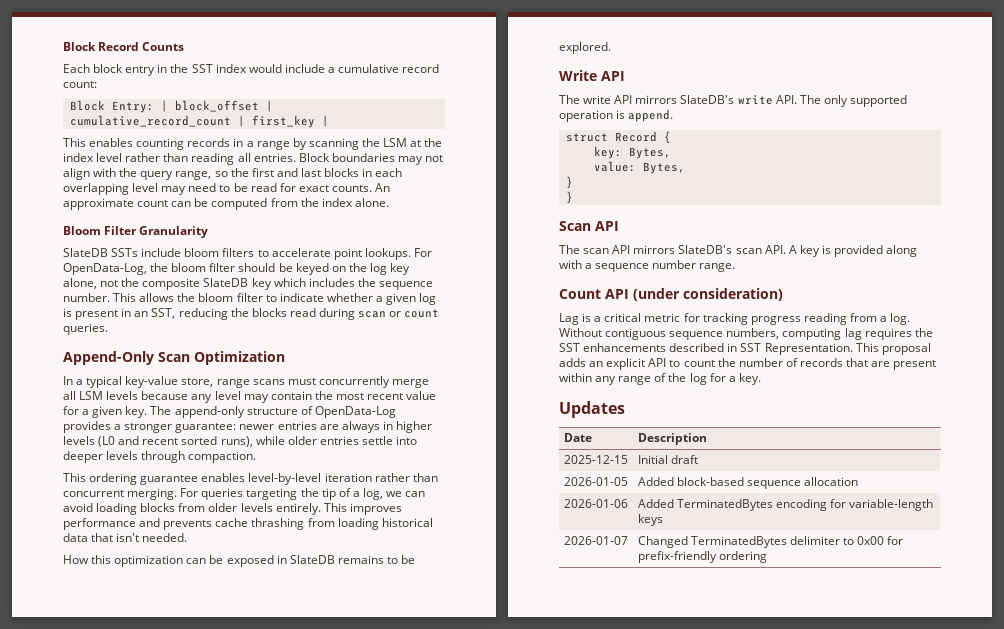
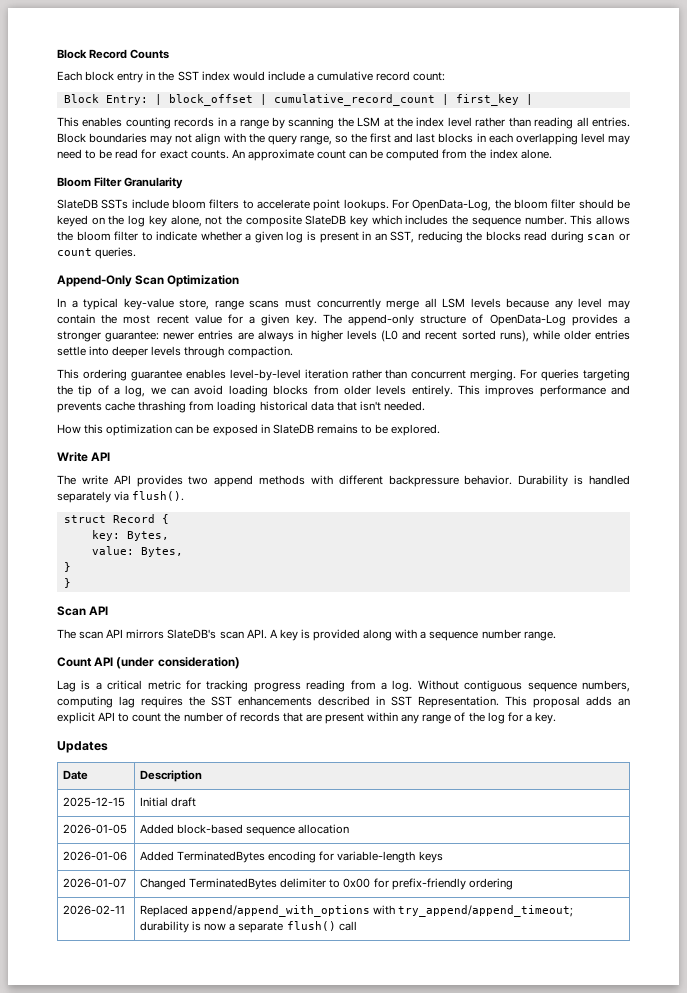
- The write API mirrors SlateDB's write API. The only supported operation is append.
+ The write API provides two append methods with different backpressure behavior. Durability is handled separately via flush().
+ 2026-02-11 | Replaced append/append_with_options with try_append/append_timeout; durability is now a separate flush() call

